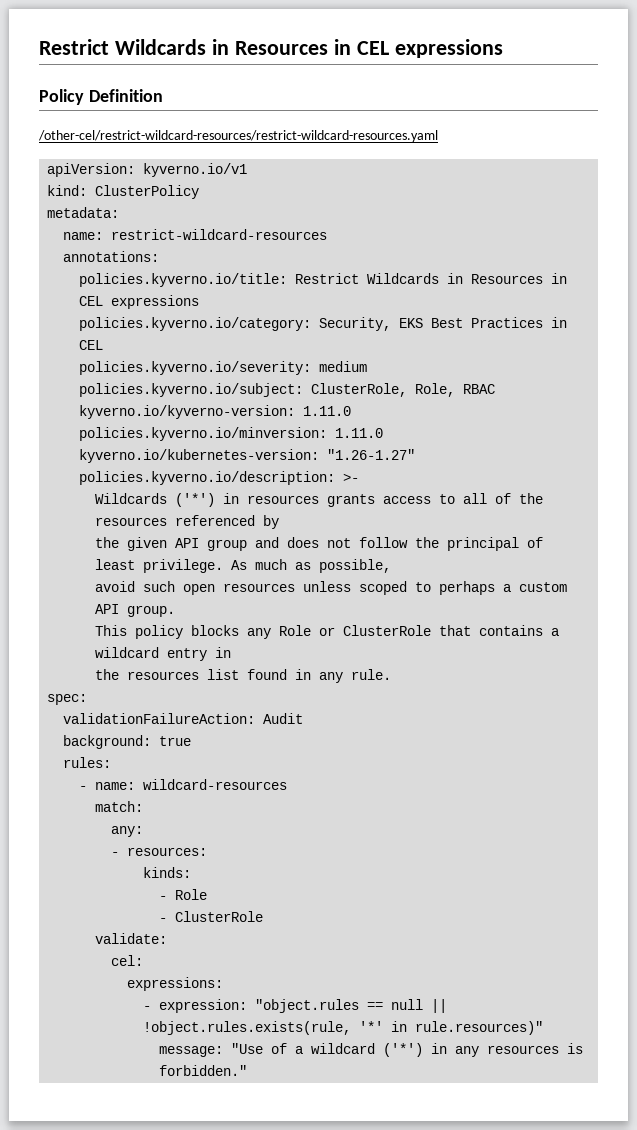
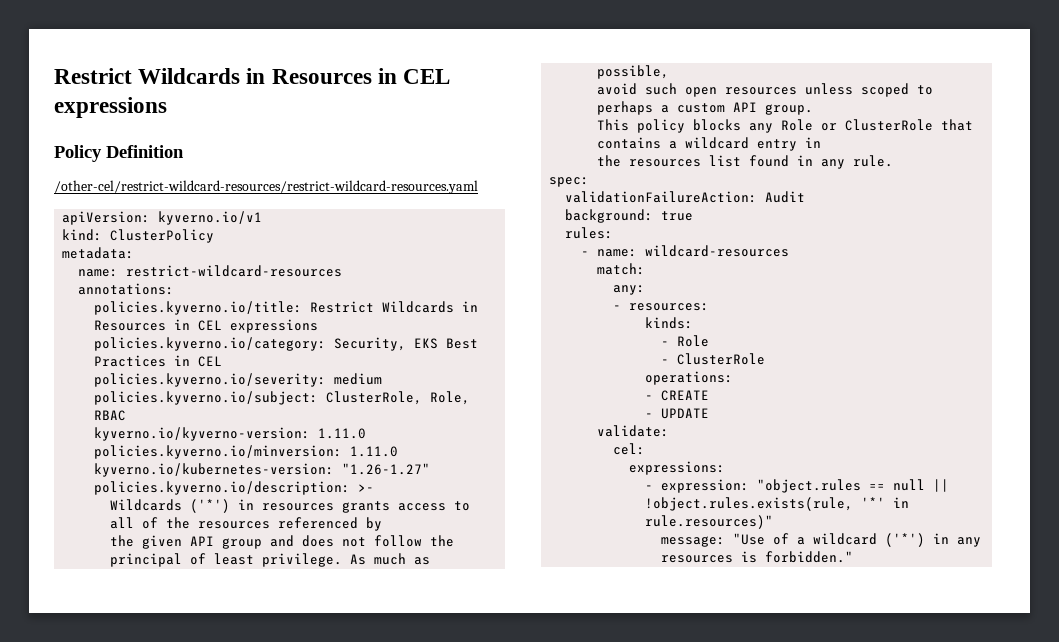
+ operations:
+ - CREATE
+ - UPDATE

